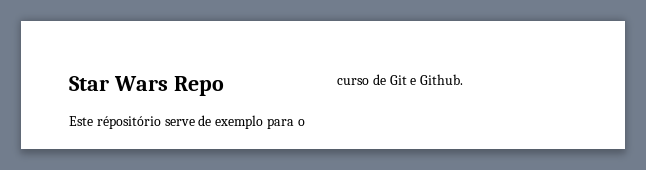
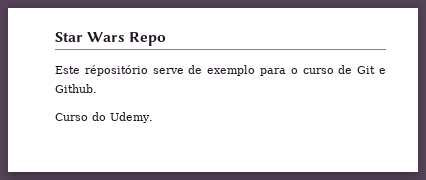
+ Curso do Udemy.

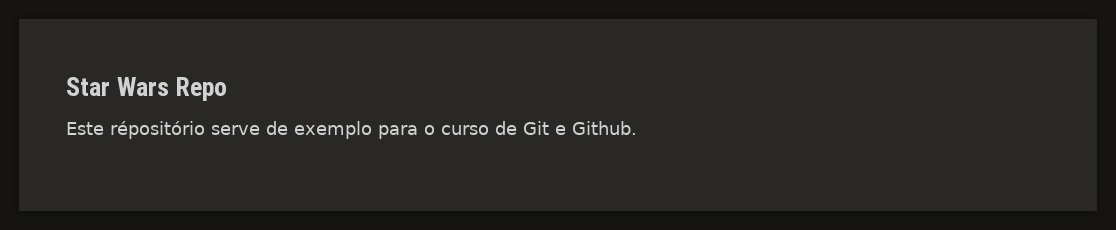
- Curso do Udemy.

